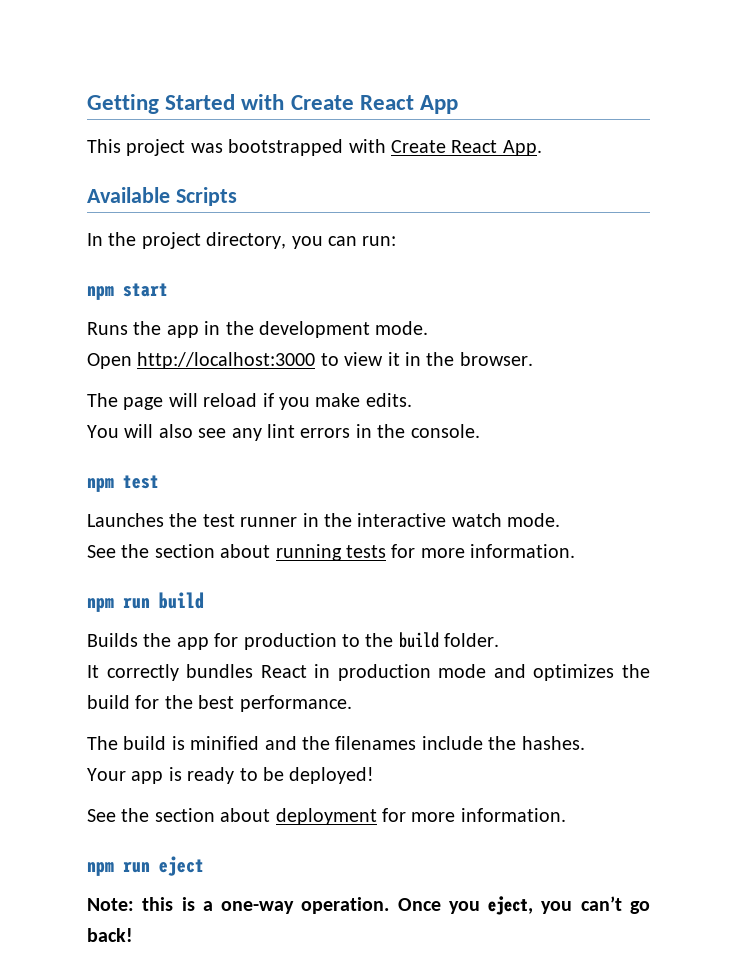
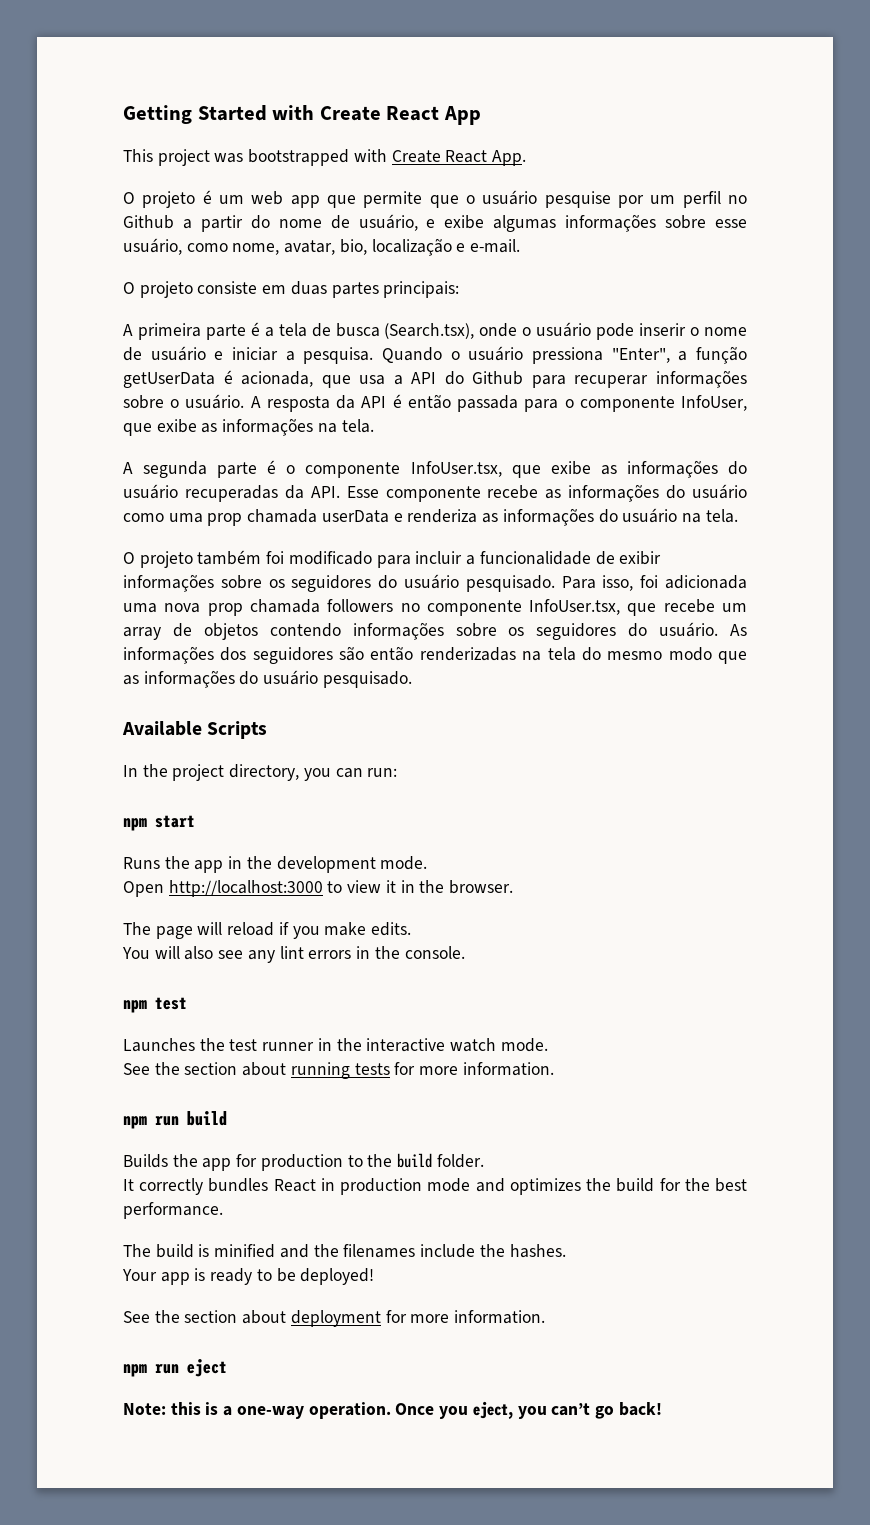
+ O projeto é um web app que permite que o usuário pesquise por um perfil no Github a partir do nome de usuário, e exibe algumas informações sobre esse usuário, como nome, avatar, bio, localização e e-mail.
+ O projeto consiste em duas partes principais:
+ A primeira parte é a tela de busca (Search.tsx), onde o usuário pode inserir o nome de usuário e iniciar a pesquisa. Quando o usuário pressiona "Enter", a função getUserData é acionada, que usa a API do Github para recuperar informações sobre o usuário. A resposta da API é então passada para o componente InfoUser, que exibe as informações na tela.
+ A segunda parte é o componente InfoUser.tsx, que exibe as informações do usuário recuperadas da API. Esse componente recebe as informações do usuário como uma prop chamada userData e renderiza as informações do usuário na tela.
+ O projeto também foi modificado para incluir a funcionalidade de exibir informações sobre os seguidores do usuário pesquisado. Para isso, foi adicionada uma nova prop chamada followers no componente InfoUser.tsx, que recebe um array de objetos contendo informações sobre os seguidores do usuário. As informações dos seguidores são então renderizadas na tela do mesmo modo que as informações do usuário pesquisado.

